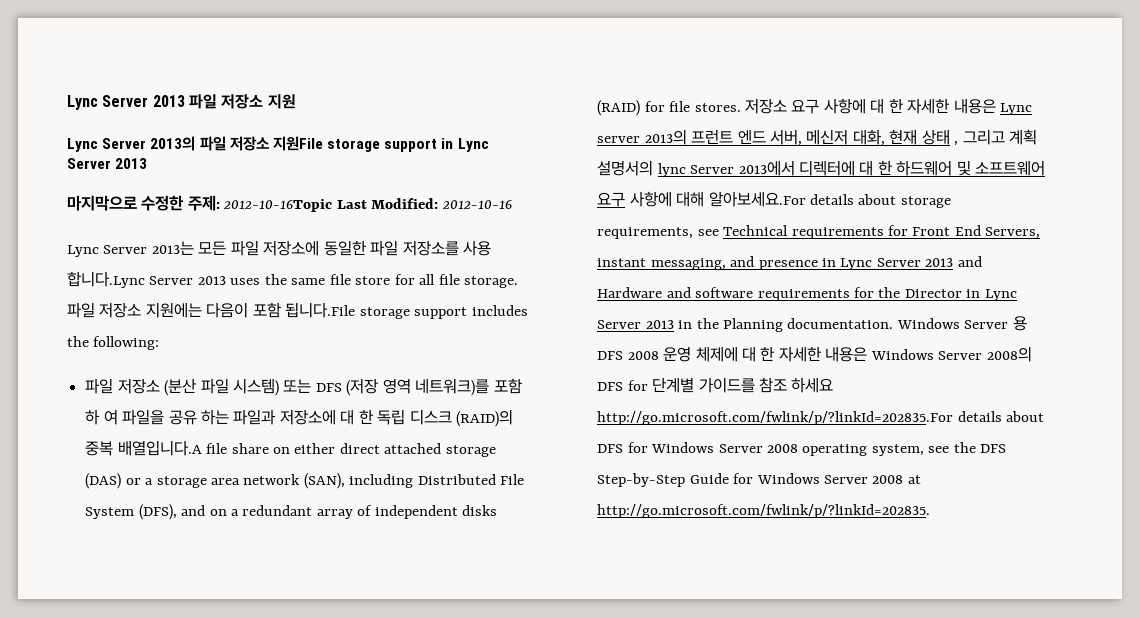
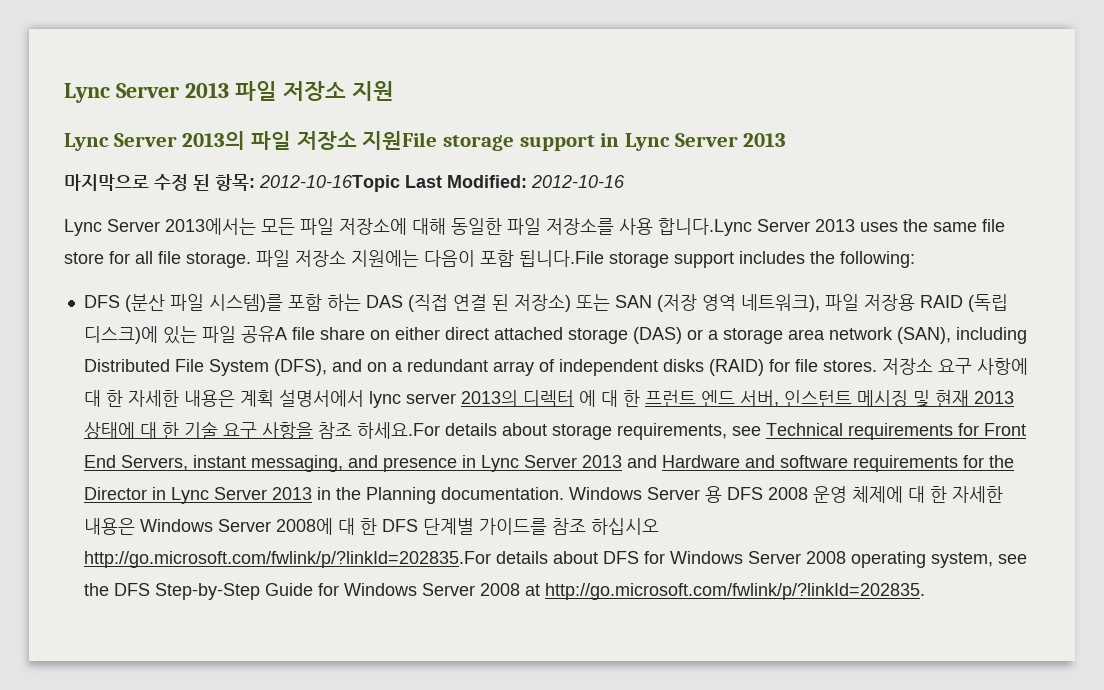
- 마지막으로 수정한 주제: 2012-10-16Topic Last Modified: 2012-10-16
+ 마지막으로 수정 된 항목: 2012-10-16Topic Last Modified: 2012-10-16
- Lync Server 2013는 모든 파일 저장소에 동일한 파일 저장소를 사용 합니다.Lync Server 2013 uses the same file store for all file storage.
+ Lync Server 2013에서는 모든 파일 저장소에 대해 동일한 파일 저장소를 사용 합니다.Lync Server 2013 uses the same file store for all file storage.
- 파일 저장소 (분산 파일 시스템) 또는 DFS (저장 영역 네트워크)를 포함 하 여 파일을 공유 하는 파일과 저장소에 대 한 독립 디스크 (RAID)의 중복 배열입니다.A file share on either direct attached storage (DAS) or a storage area network (SAN), including Distributed File System (DFS), and on a redundant array of independent disks (RAID) for file stores.
+ DFS (분산 파일 시스템)를 포함 하는 DAS (직접 연결 된 저장소) 또는 SAN (저장 영역 네트워크), 파일 저장용 RAID (독립 디스크)에 있는 파일 공유A file share on either direct attached storage (DAS) or a storage area network (SAN), including Distributed File System (DFS), and on a redundant array of independent disks (RAID) for file stores.
- 저장소 요구 사항에 대 한 자세한 내용은 Lync server 2013의 프런트 엔드 서버, 메신저 대화, 현재 상태 , 그리고 계획 설명서의 lync Server 2013에서 디렉터에 대 한 하드웨어 및 소프트웨어 요구 사항에 대해 알아보세요.For details about storage requirements, see Technical requirements for Front End Servers, instant messaging, and presence in Lync Server 2013 and Hardware and software requirements for the Director in Lync Server 2013 in the Planning documentation.
+ 저장소 요구 사항에 대 한 자세한 내용은 계획 설명서에서 lync server 2013의 디렉터 에 대 한 프런트 엔드 서버, 인스턴트 메시징 및 현재 2013 상태에 대 한 기술 요구 사항을 참조 하세요.For details about storage requirements, see Technical requirements for Front End Servers, instant messaging, and presence in Lync Server 2013 and Hardware and software requirements for the Director in Lync Server 2013 in the Planning documentation.
- Windows Server 용 DFS 2008 운영 체제에 대 한 자세한 내용은 Windows Server 2008의 DFS for 단계별 가이드를 참조 하세요 http://go.microsoft.com/fwlink/p/?linkId=202835.For details about DFS for Windows Server 2008 operating system, see the DFS Step-by-Step Guide for Windows Server 2008 at http://go.microsoft.com/fwlink/p/?linkId=202835.
+ Windows Server 용 DFS 2008 운영 체제에 대 한 자세한 내용은 Windows Server 2008에 대 한 DFS 단계별 가이드를 참조 하십시오 http://go.microsoft.com/fwlink/p/?linkId=202835.For details about DFS for Windows Server 2008 operating system, see the DFS Step-by-Step Guide for Windows Server 2008 at http://go.microsoft.com/fwlink/p/?linkId=202835.

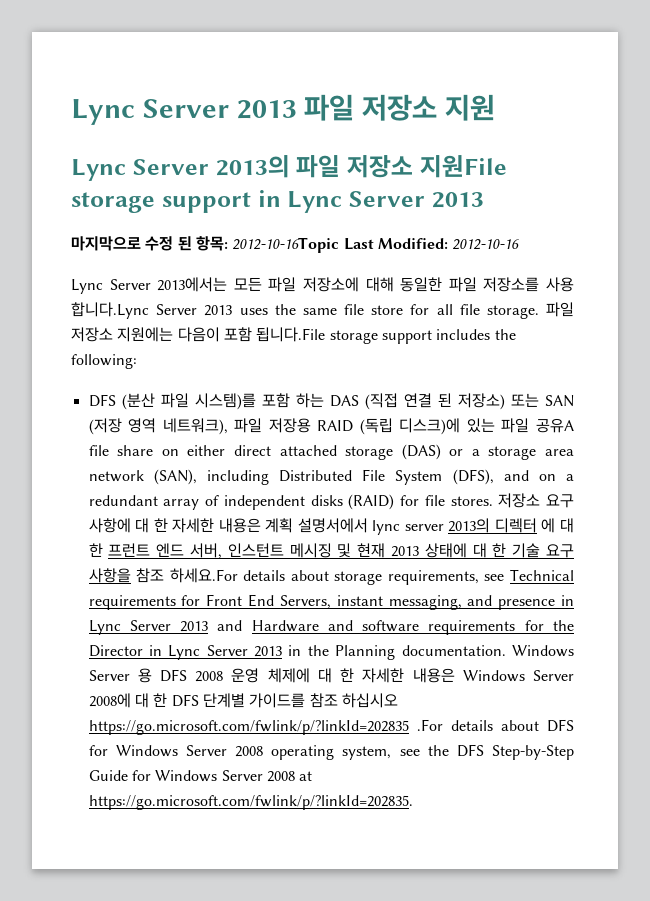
- Windows Server 용 DFS 2008 운영 체제에 대 한 자세한 내용은 Windows Server 2008에 대 한 DFS 단계별 가이드를 참조 하십시오 http://go.microsoft.com/fwlink/p/?linkId=202835.For details about DFS for Windows Server 2008 operating system, see the DFS Step-by-Step Guide for Windows Server 2008 at http://go.microsoft.com/fwlink/p/?linkId=202835.
+ Windows Server 용 DFS 2008 운영 체제에 대 한 자세한 내용은 Windows Server 2008에 대 한 DFS 단계별 가이드를 참조 하십시오 https://go.microsoft.com/fwlink/p/?linkId=202835 .For details about DFS for Windows Server 2008 operating system, see the DFS Step-by-Step Guide for Windows Server 2008 at https://go.microsoft.com/fwlink/p/?linkId=202835.

